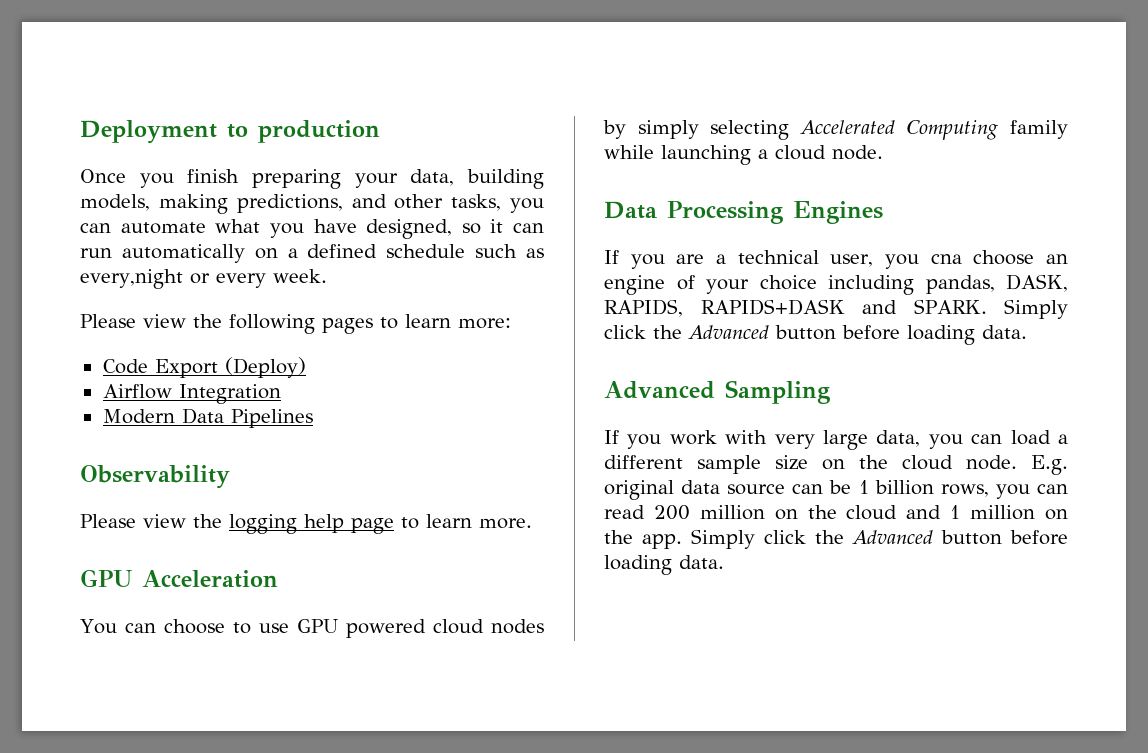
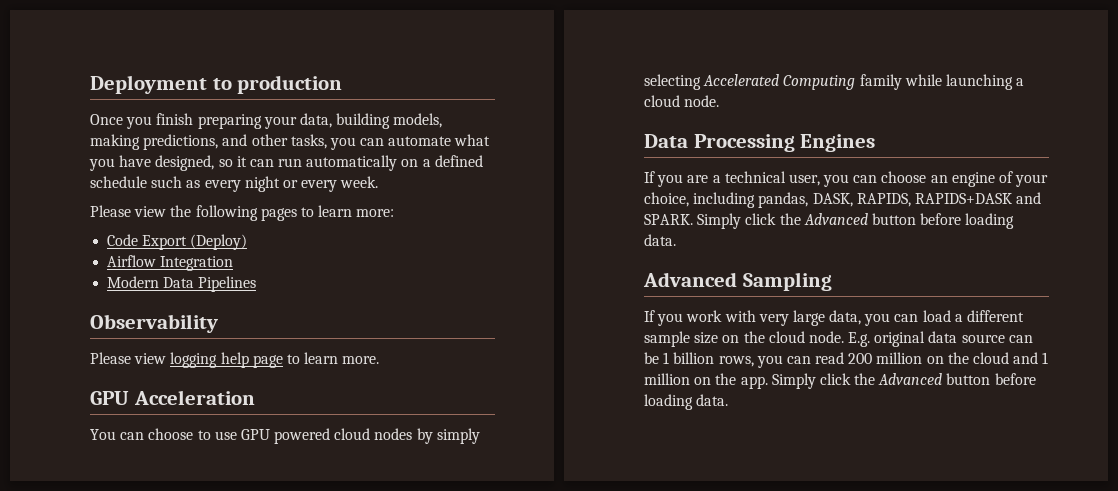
- Once you finish preparing your data, building models, making predictions, and other tasks, you can automate what you have designed, so it can run automatically on a defined schedule such as every,night or every week.
+ Once you finish preparing your data, building models, making predictions, and other tasks, you can automate what you have designed, so it can run automatically on a defined schedule such as every night or every week.
- Please view the logging help page to learn more.
+ Please view logging help page to learn more.
- If you are a technical user, you cna choose an engine of your choice including pandas, DASK, RAPIDS, RAPIDS+DASK and SPARK.
+ If you are a technical user, you can choose an engine of your choice, including pandas, DASK, RAPIDS, RAPIDS+DASK and SPARK.

